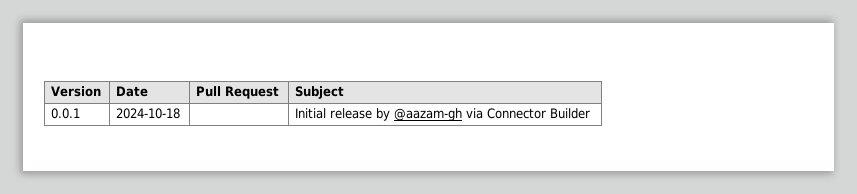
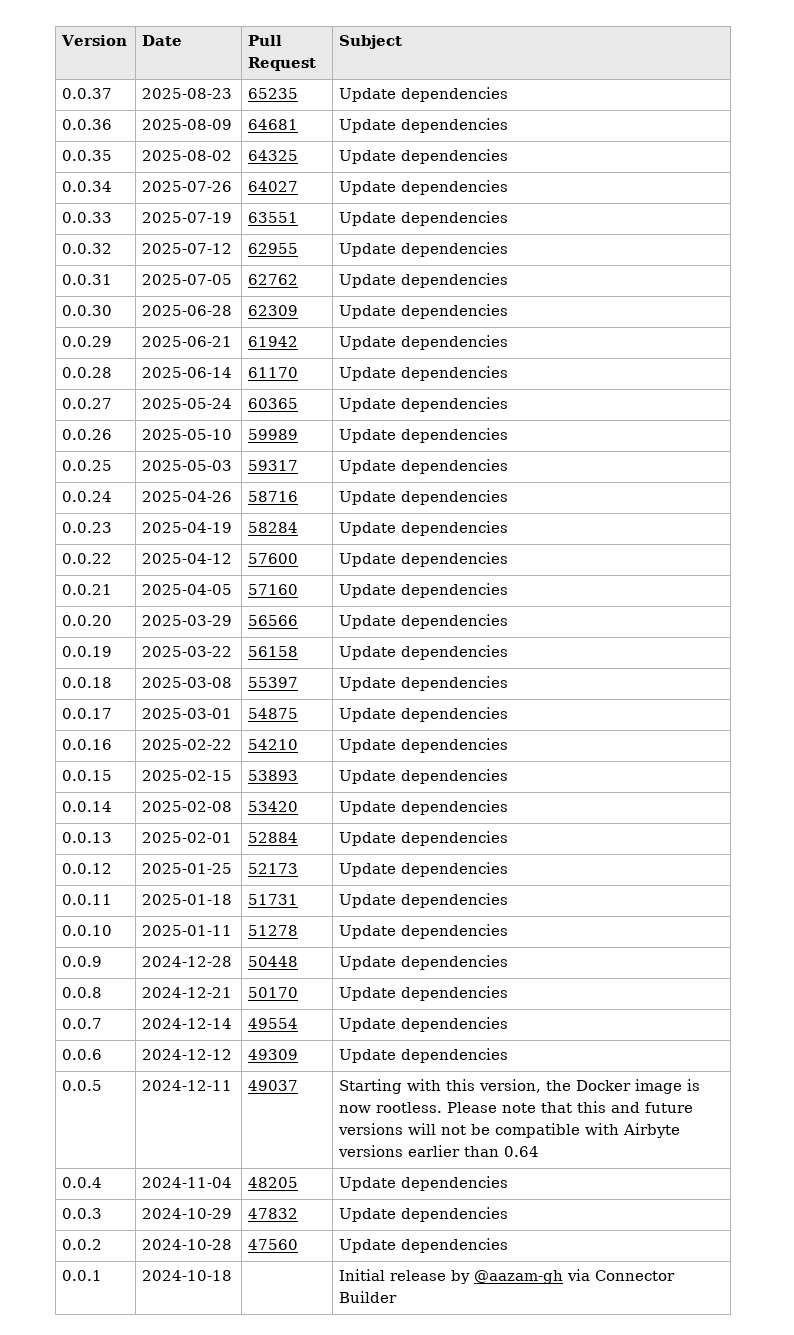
+ 0.0.37 | 2025-08-23 | 65235 | Update dependencies
+ 0.0.36 | 2025-08-09 | 64681 | Update dependencies
+ 0.0.35 | 2025-08-02 | 64325 | Update dependencies
+ 0.0.34 | 2025-07-26 | 64027 | Update dependencies
+ 0.0.33 | 2025-07-19 | 63551 | Update dependencies
+ 0.0.32 | 2025-07-12 | 62955 | Update dependencies
+ 0.0.31 | 2025-07-05 | 62762 | Update dependencies
+ 0.0.30 | 2025-06-28 | 62309 | Update dependencies
+ 0.0.29 | 2025-06-21 | 61942 | Update dependencies
+ 0.0.28 | 2025-06-14 | 61170 | Update dependencies
+ 0.0.27 | 2025-05-24 | 60365 | Update dependencies
+ 0.0.26 | 2025-05-10 | 59989 | Update dependencies
+ 0.0.25 | 2025-05-03 | 59317 | Update dependencies
+ 0.0.24 | 2025-04-26 | 58716 | Update dependencies
+ 0.0.23 | 2025-04-19 | 58284 | Update dependencies
+ 0.0.22 | 2025-04-12 | 57600 | Update dependencies
+ 0.0.21 | 2025-04-05 | 57160 | Update dependencies
+ 0.0.20 | 2025-03-29 | 56566 | Update dependencies
+ 0.0.19 | 2025-03-22 | 56158 | Update dependencies
+ 0.0.18 | 2025-03-08 | 55397 | Update dependencies
+ 0.0.17 | 2025-03-01 | 54875 | Update dependencies
+ 0.0.16 | 2025-02-22 | 54210 | Update dependencies
+ 0.0.15 | 2025-02-15 | 53893 | Update dependencies
+ 0.0.14 | 2025-02-08 | 53420 | Update dependencies
+ 0.0.13 | 2025-02-01 | 52884 | Update dependencies
+ 0.0.12 | 2025-01-25 | 52173 | Update dependencies
+ 0.0.11 | 2025-01-18 | 51731 | Update dependencies
+ 0.0.10 | 2025-01-11 | 51278 | Update dependencies
+ 0.0.9 | 2024-12-28 | 50448 | Update dependencies
+ 0.0.8 | 2024-12-21 | 50170 | Update dependencies
+ 0.0.7 | 2024-12-14 | 49554 | Update dependencies
+ 0.0.6 | 2024-12-12 | 49309 | Update dependencies
+ 0.0.5 | 2024-12-11 | 49037 | Starting with this version, the Docker image is now rootless. Please note that this and future versions will not be compatible with Airbyte versions earlier than 0.64
+ 0.0.4 | 2024-11-04 | 48205 | Update dependencies
+ 0.0.3 | 2024-10-29 | 47832 | Update dependencies
+ 0.0.2 | 2024-10-28 | 47560 | Update dependencies

